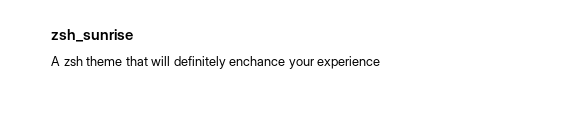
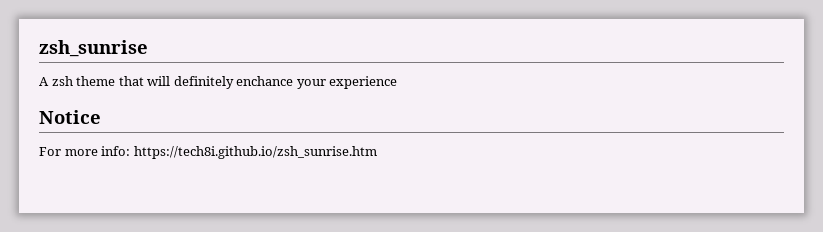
+ Notice
+ For more info: https://tech8i.github.io/zsh_sunrise.htm

